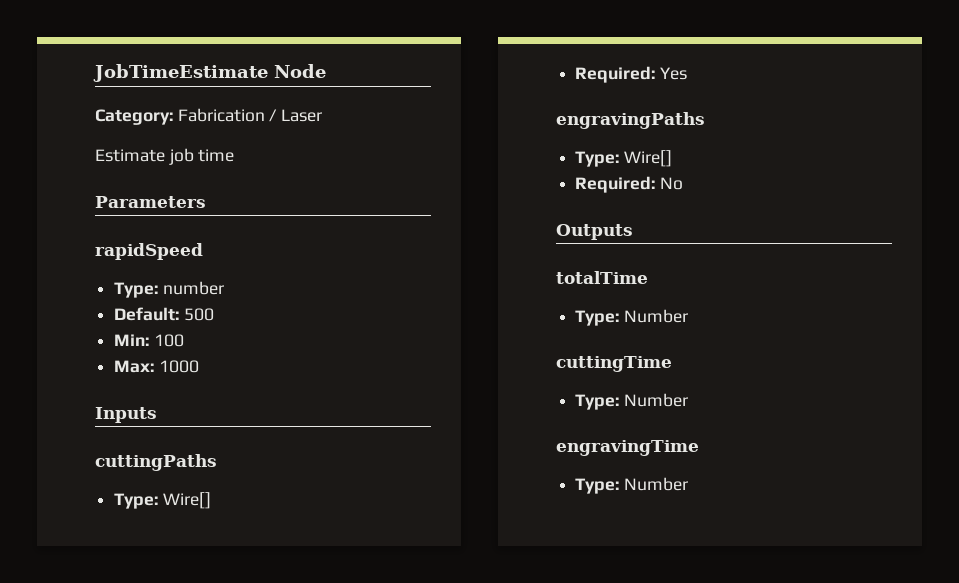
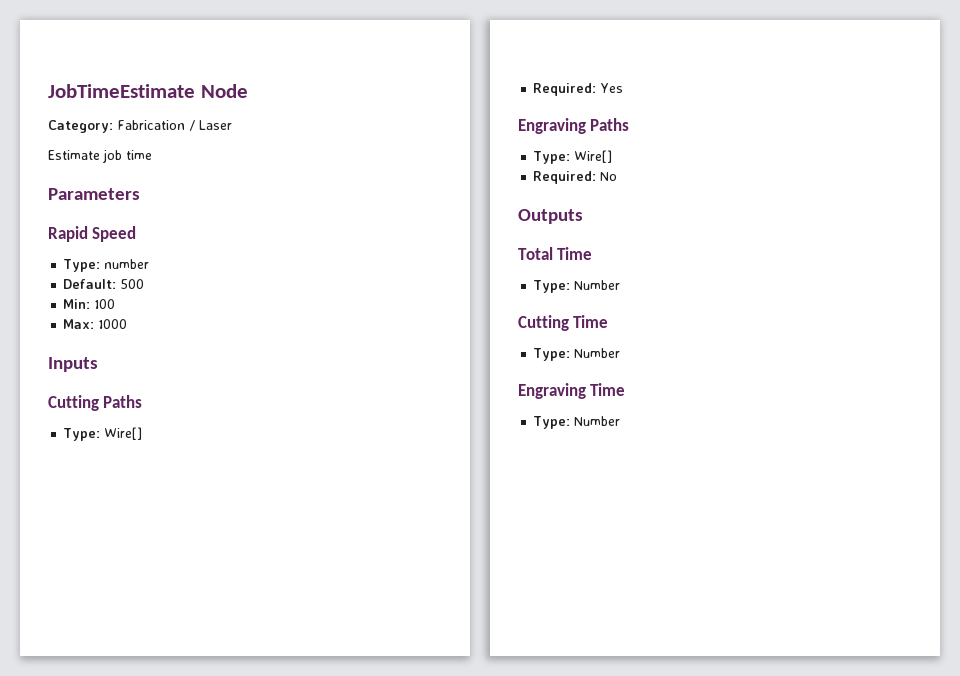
- rapidSpeed
+ Rapid Speed
- cuttingPaths
+ Cutting Paths
- engravingPaths
+ Engraving Paths
- totalTime
+ Total Time
  Type: Number
- cuttingTime
+ Cutting Time
  Type: Number
- engravingTime
+ Engraving Time

